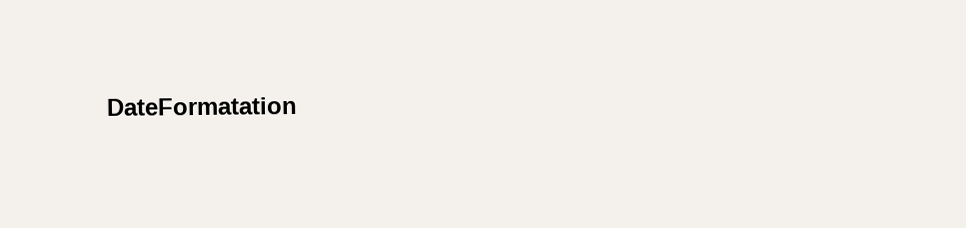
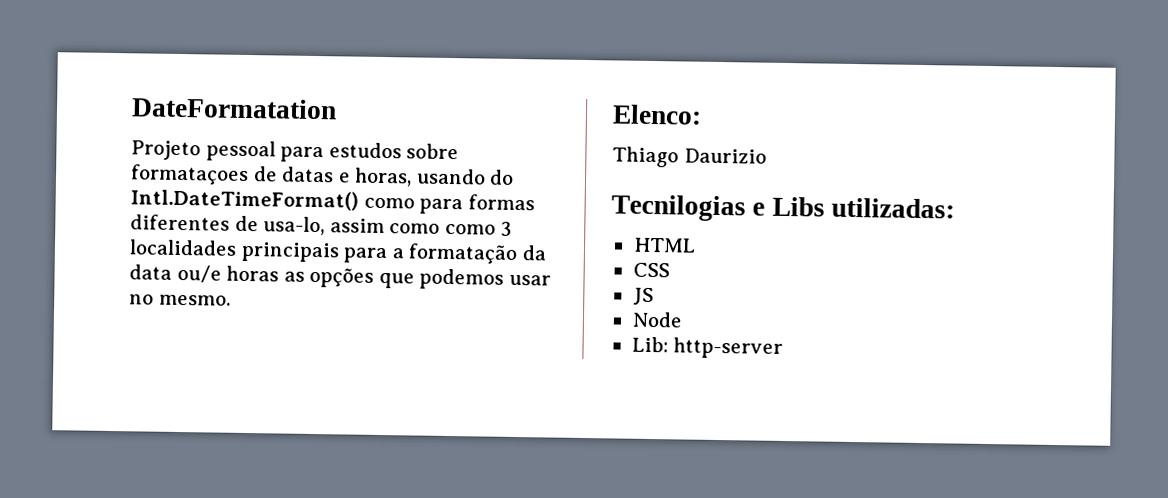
+ Projeto pessoal para estudos sobre formataçoes de datas e horas, usando do Intl.DateTimeFormat() como para formas diferentes de usa-lo, assim como como 3 localidades principais para a formatação da data ou/e horas as opções que podemos usar no mesmo.
+ Elenco:
+ Thiago Daurizio
+ Tecnilogias e Libs utilizadas:
+ HTML
+ CSS
+ JS
+ Node
+ Lib: http-server

